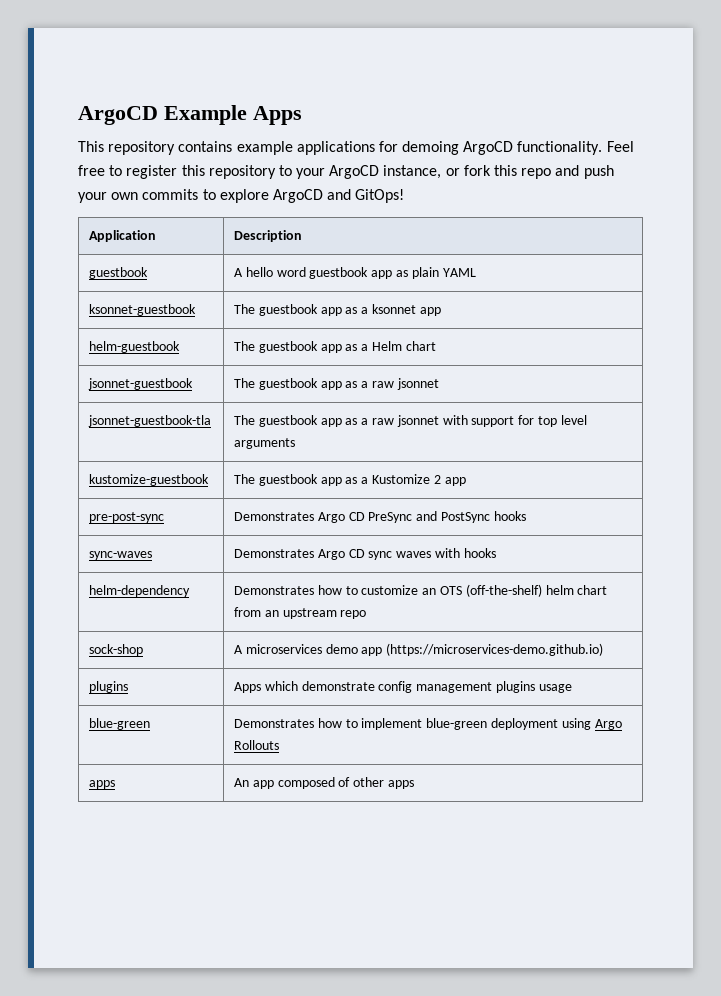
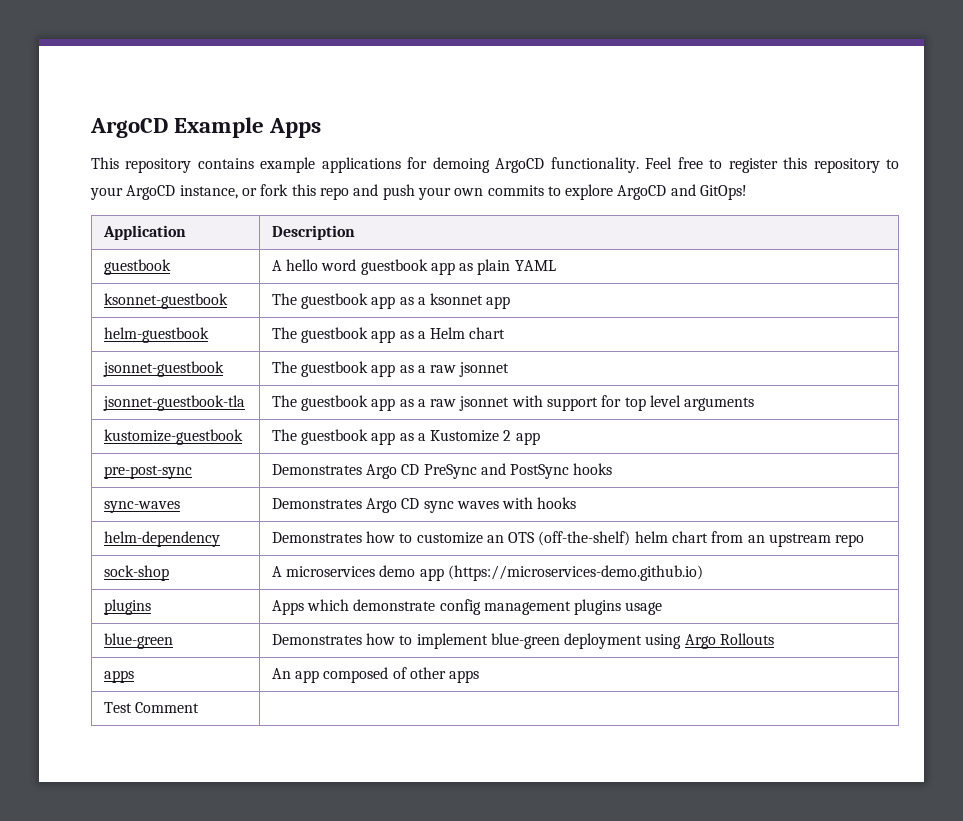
+ Test Comment |

